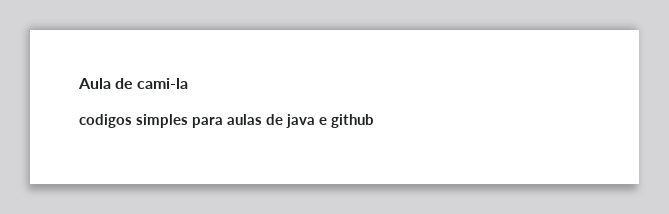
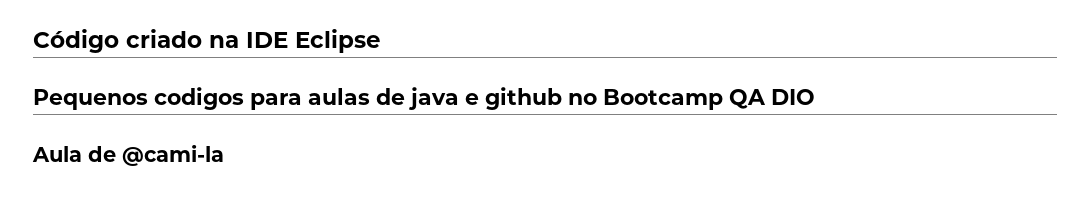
- Aula de cami-la
- codigos simples para aulas de java e github
+ Código criado na IDE Eclipse
+ Pequenos codigos para aulas de java e github no Bootcamp QA DIO
+ Aula de @cami-la

